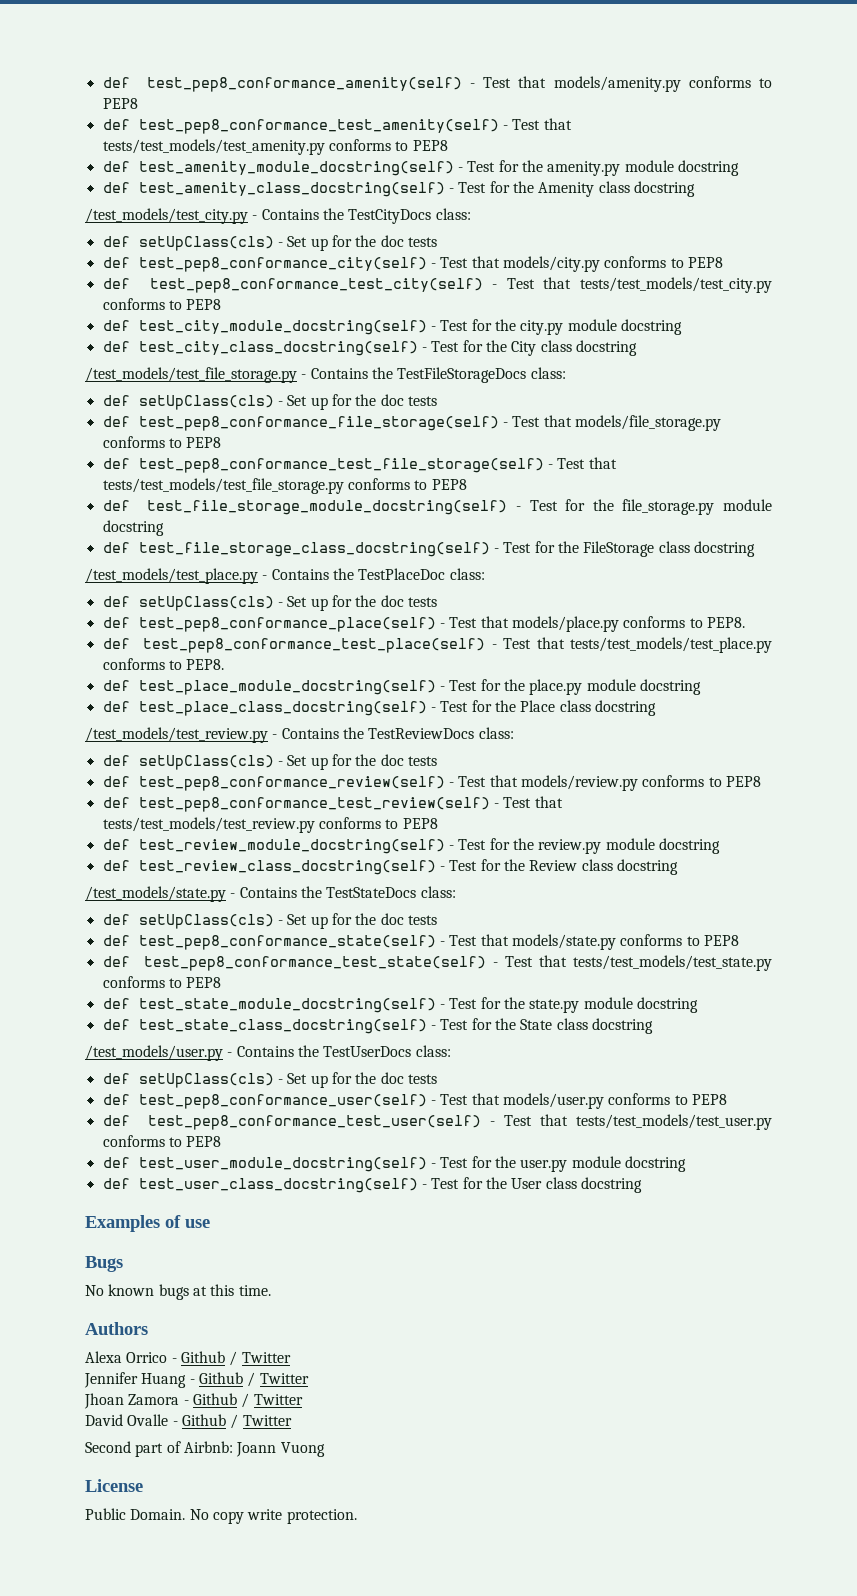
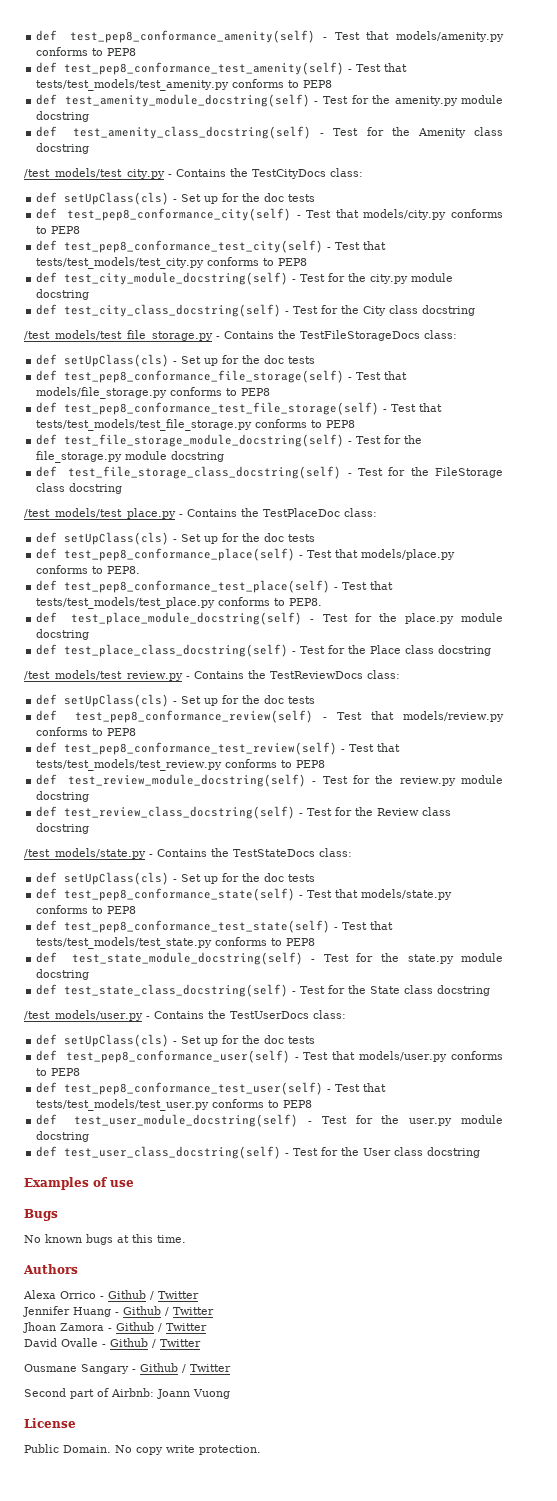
+ Ousmane Sangary - Github / Twitter

